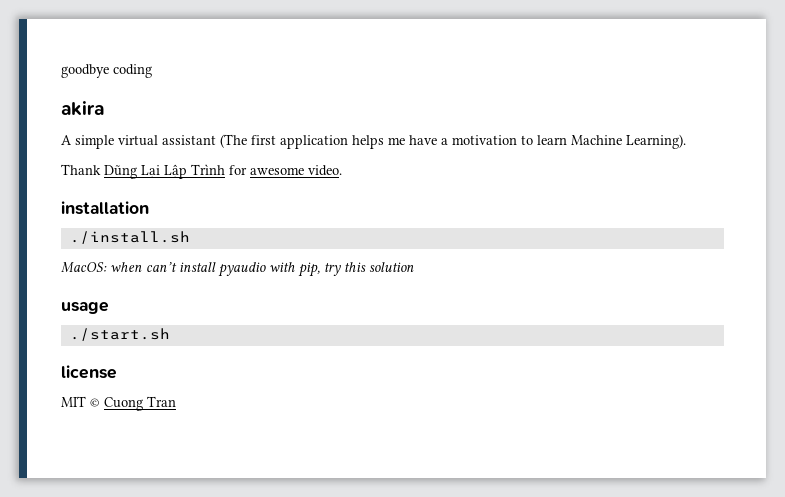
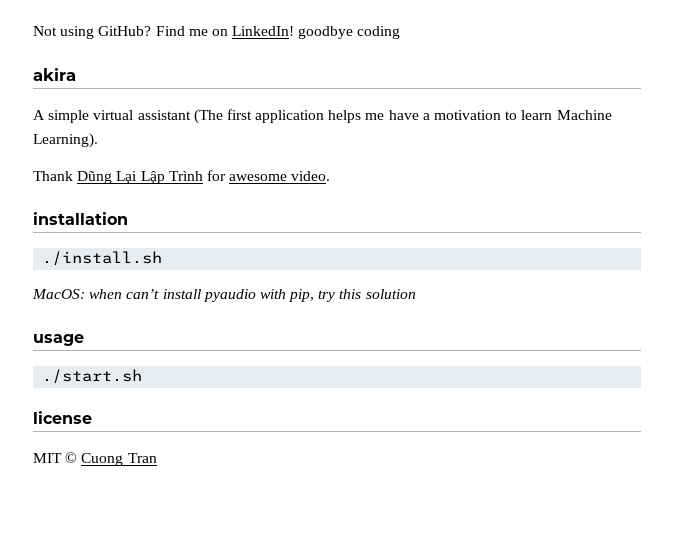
- goodbye coding
+ Not using GitHub? Find me on LinkedIn! goodbye coding

